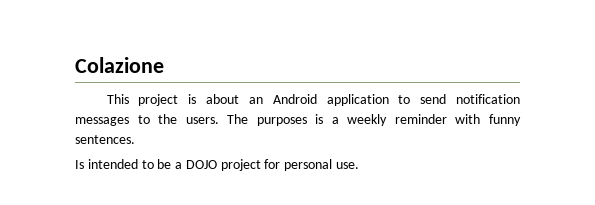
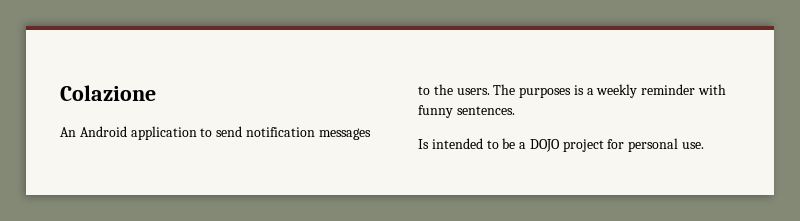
- This project is about an Android application to send notification messages to the users.
+ An Android application to send notification messages to the users.

